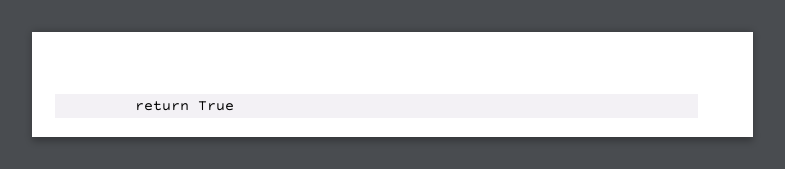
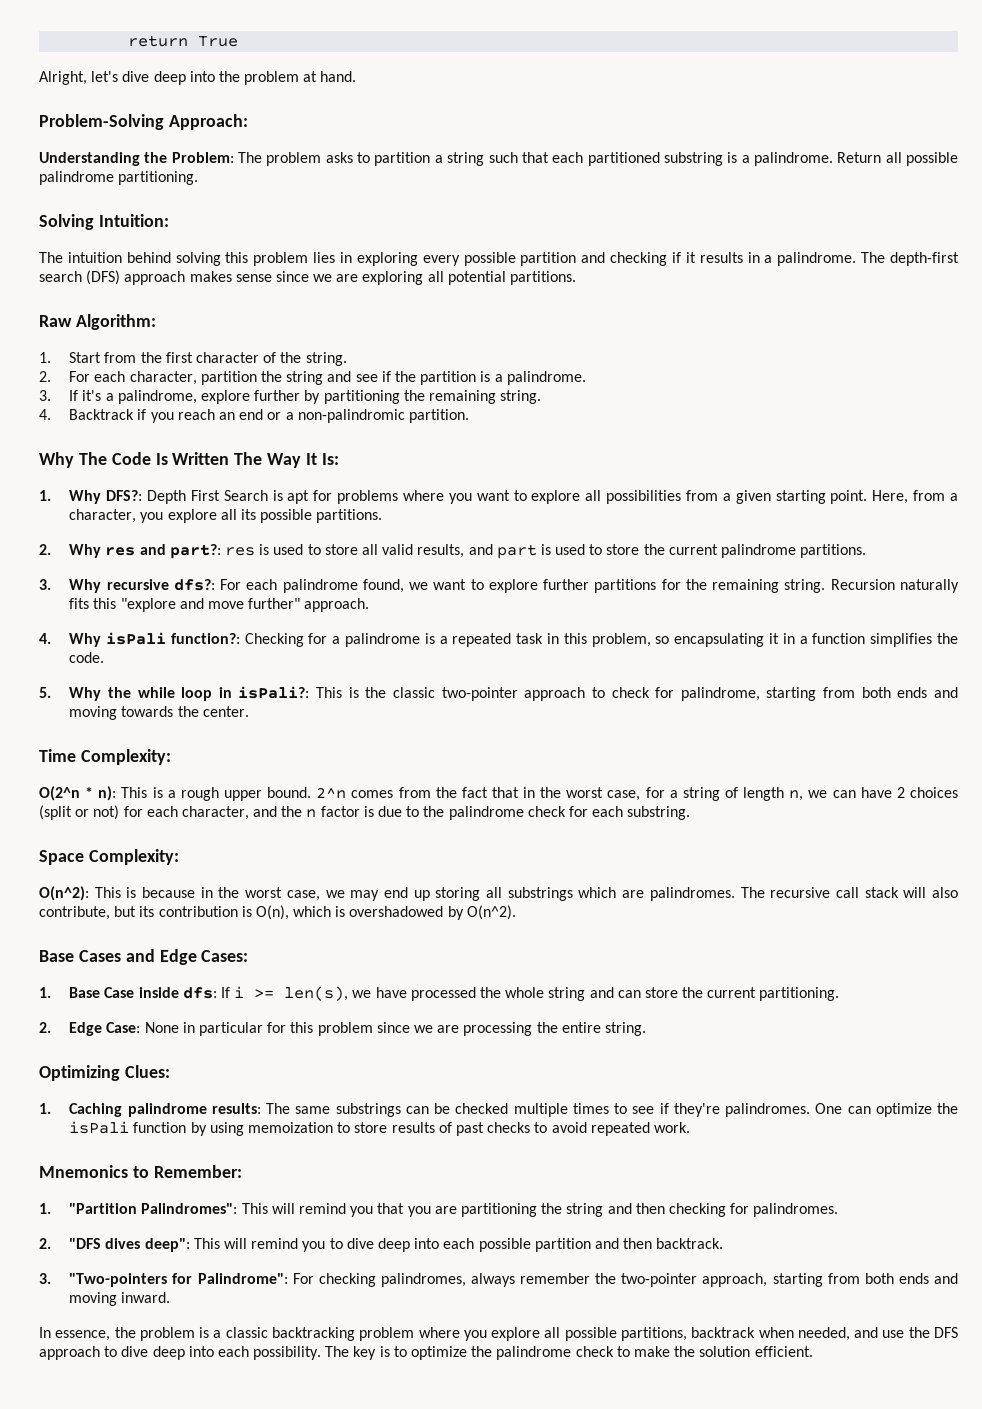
+ Alright, let's dive deep into the problem at hand.
+ Problem-Solving Approach:
+ Understanding the Problem: The problem asks to partition a string such that each partitioned substring is a palindrome. Return all possible palindrome partitioning.
+ Solving Intuition:
+ The intuition behind solving this problem lies in exploring every possible partition and checking if it results in a palindrome. The depth-first search (DFS) approach makes sense since we are exploring all potential partitions.
+ Raw Algorithm:
+ 1. Start from the first character of the string.
+ 2. For each character, partition the string and see if the partition is a palindrome.
+ 3. If it's a palindrome, explore further by partitioning the remaining string.
+ 4. Backtrack if you reach an end or a non-palindromic partition.
+ Why The Code Is Written The Way It Is:
+ 1. Why DFS?: Depth First Search is apt for problems where you want to explore all possibilities from a given starting point. Here, from a character, you explore all its possible partitions.
+ 2. Why res and part?: res is used to store all valid results, and part is used to store the current palindrome partitions.
+ 3. Why recursive dfs?: For each palindrome found, we want to explore further partitions for the remaining string. Recursion naturally fits this "explore and move further" approach.
+ 4. Why isPali function?: Checking for a palindrome is a repeated task in this problem, so encapsulating it in a function simplifies the code.
+ 5. Why the while loop in isPali?: This is the classic two-pointer approach to check for palindrome, starting from both ends and moving towards the center.
+ Time Complexity:
+ O(2^n * n): This is a rough upper bound. 2^n comes from the fact that in the worst case, for a string of length n, we can have 2 choices (split or not) for each character, and the n factor is due to the palindrome check for each substring.
+ Space Complexity:
+ O(n^2): This is because in the worst case, we may end up storing all substrings which are palindromes. The recursive call stack will also contribute, but its contribution is O(n), which is overshadowed by O(n^2).
+ Base Cases and Edge Cases:
+ 1. Base Case inside dfs: If i >= len(s), we have processed the whole string and can store the current partitioning.
+ 2. Edge Case: None in particular for this problem since we are processing the entire string.
+ Optimizing Clues:
+ 1. Caching palindrome results: The same substrings can be checked multiple times to see if they're palindromes. One can optimize the isPali function by using memoization to store results of past checks to avoid repeated work.
+ Mnemonics to Remember:
+ 1. "Partition Palindromes": This will remind you that you are partitioning the string and then checking for palindromes.
+ 2. "DFS dives deep": This will remind you to dive deep into each possible partition and then backtrack.
+ 3. "Two-pointers for Palindrome": For checking palindromes, always remember the two-pointer approach, starting from both ends and moving inward.
+ In essence, the problem is a classic backtracking problem where you explore all possible partitions, backtrack when needed, and use the DFS approach to dive deep into each possibility. The key is to optimize the palindrome check to make the solution efficient.

